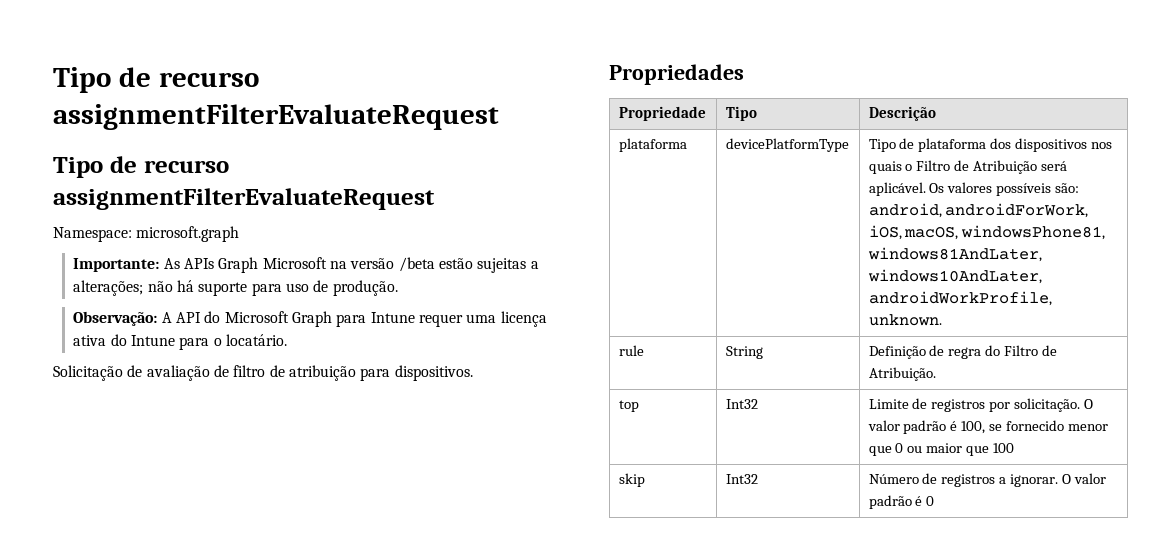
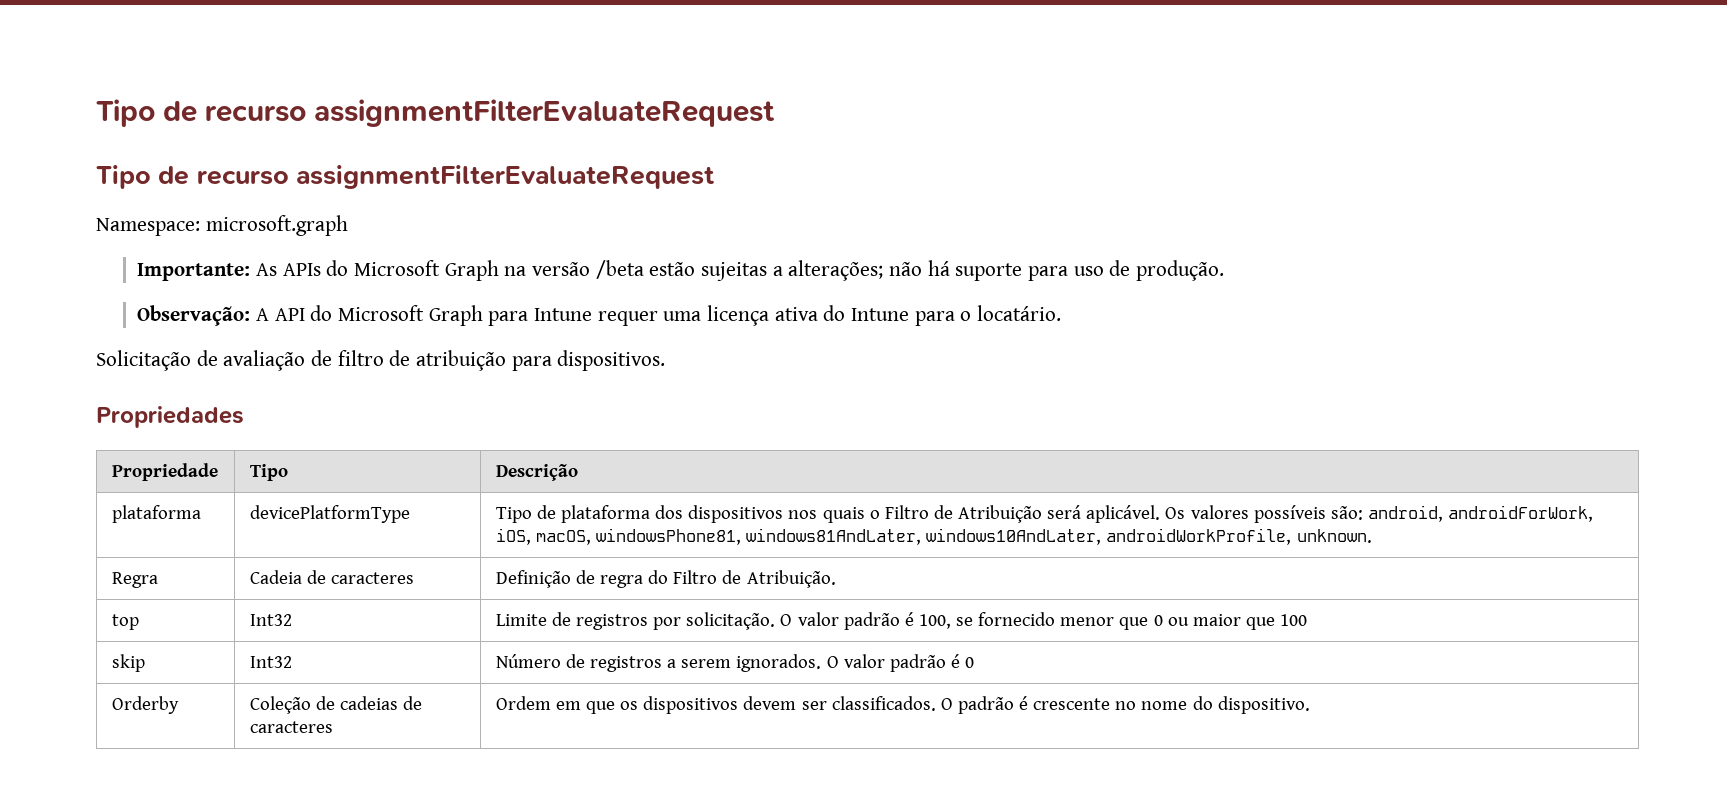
- Importante: As APIs Graph Microsoft na versão /beta estão sujeitas a alterações; não há suporte para uso de produção.
+ Importante: As APIs do Microsoft Graph na versão /beta estão sujeitas a alterações; não há suporte para uso de produção.
- rule | String | Definição de regra do Filtro de Atribuição.
+ Regra | Cadeia de caracteres | Definição de regra do Filtro de Atribuição.
- skip | Int32 | Número de registros a ignorar. O valor padrão é 0
+ skip | Int32 | Número de registros a serem ignorados. O valor padrão é 0
+ Orderby | Coleção de cadeias de caracteres | Ordem em que os dispositivos devem ser classificados. O padrão é crescente no nome do dispositivo.

